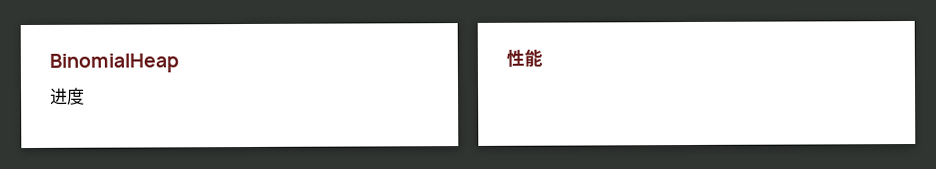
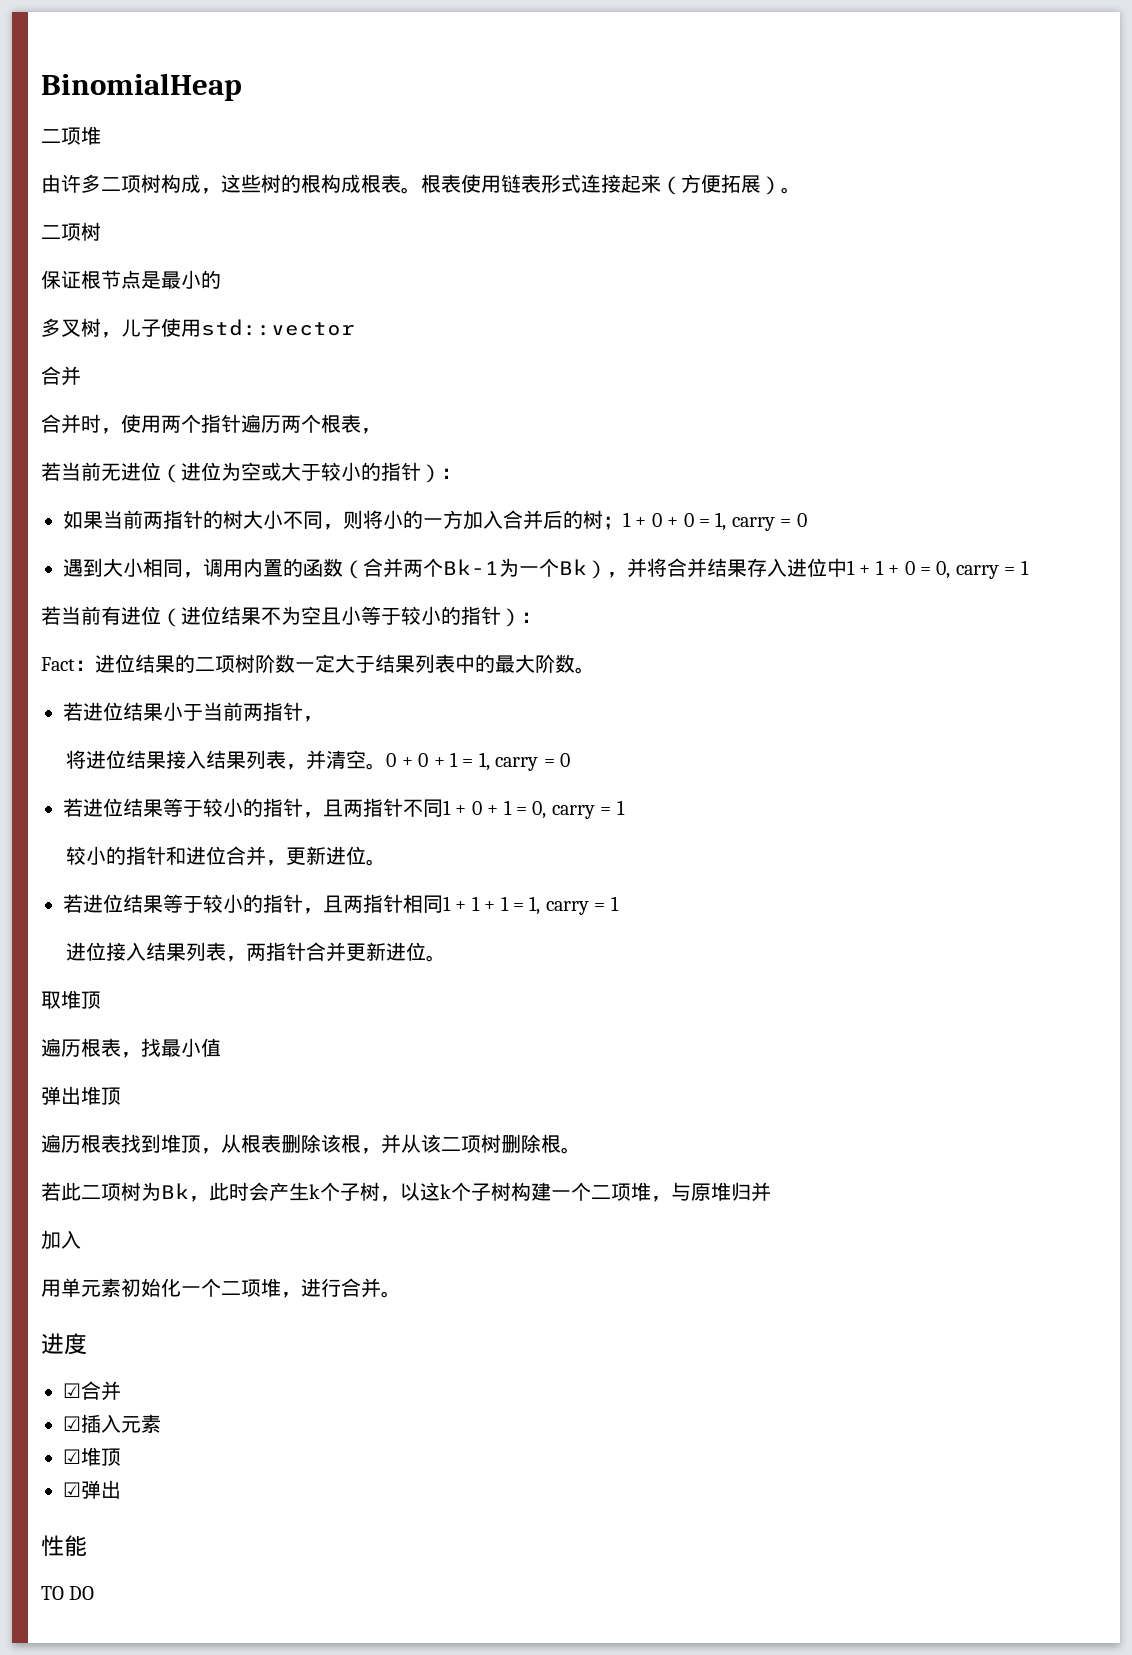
  BinomialHeap
+ 二项堆
+ 由许多二项树构成，这些树的根构成根表。根表使用链表形式连接起来（方便拓展）。
+ 二项树
+ 保证根节点是最小的
+ 多叉树，儿子使用std::vector
+ 合并
+ 合并时，使用两个指针遍历两个根表，
+ 若当前无进位（进位为空或大于较小的指针）：
+ 如果当前两指针的树大小不同，则将小的一方加入合并后的树；1 + 0 + 0 = 1, carry = 0
+ 遇到大小相同，调用内置的函数（合并两个Bk-1为一个Bk），并将合并结果存入进位中1 + 1 + 0 = 0, carry = 1
+ 若当前有进位（进位结果不为空且小等于较小的指针）：
+ Fact：进位结果的二项树阶数一定大于结果列表中的最大阶数。
+ 若进位结果小于当前两指针，
+ 将进位结果接入结果列表，并清空。0 + 0 + 1 = 1, carry = 0
+ 若进位结果等于较小的指针，且两指针不同1 + 0 + 1 = 0, carry = 1
+ 较小的指针和进位合并，更新进位。
+ 若进位结果等于较小的指针，且两指针相同1 + 1 + 1 = 1, carry = 1
+ 进位接入结果列表，两指针合并更新进位。
+ 取堆顶
+ 遍历根表，找最小值
+ 弹出堆顶
+ 遍历根表找到堆顶，从根表删除该根，并从该二项树删除根。
+ 若此二项树为Bk，此时会产生k个子树，以这k个子树构建一个二项堆，与原堆归并
+ 加入
+ 用单元素初始化一个二项堆，进行合并。
  进度
+ ☑合并
+ ☑插入元素
+ ☑堆顶
+ ☑弹出
+ TO DO

